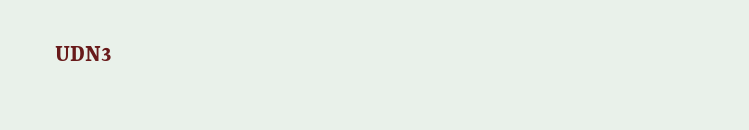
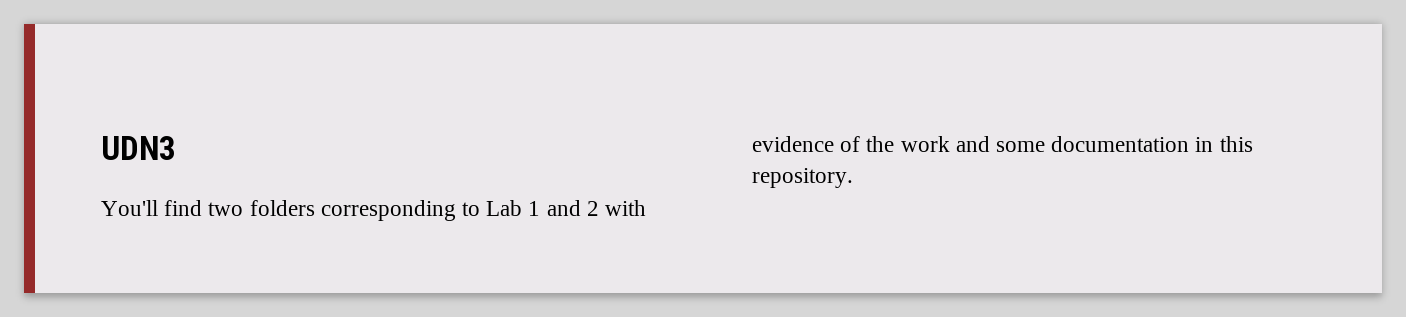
+ You'll find two folders corresponding to Lab 1 and 2 with evidence of the work and some documentation in this repository.

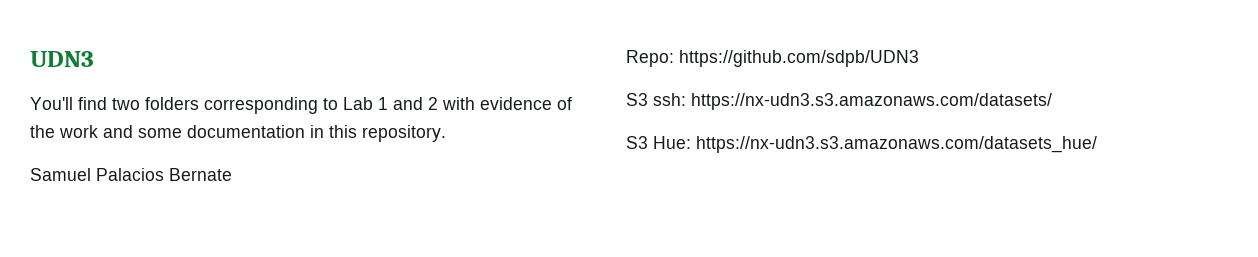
+ Samuel Palacios Bernate
+ Repo: https://github.com/sdpb/UDN3
+ S3 ssh: https://nx-udn3.s3.amazonaws.com/datasets/
+ S3 Hue: https://nx-udn3.s3.amazonaws.com/datasets_hue/

